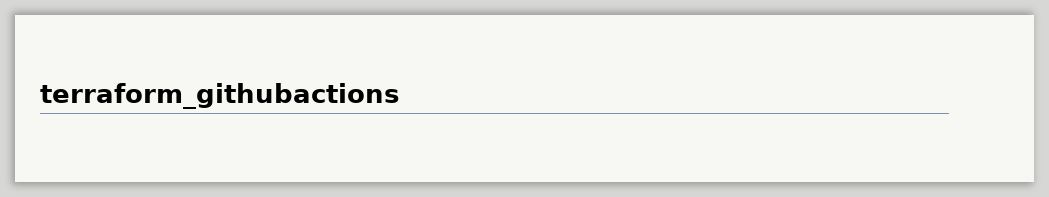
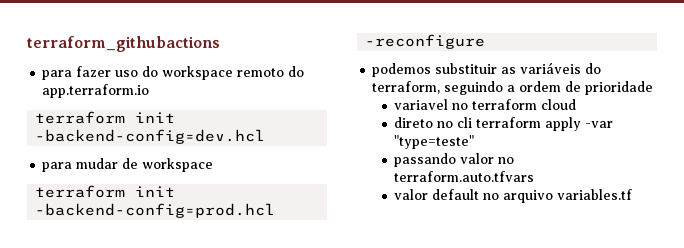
+ para fazer uso do workspace remoto do app.terraform.io
+ terraform init -backend-config=dev.hcl
+ para mudar de workspace
+ terraform init -backend-config=prod.hcl -reconfigure
+ podemos substituir as variáveis do terraform, seguindo a ordem de prioridade
+ variavel no terraform cloud
+ direto no cli terraform apply -var "type=teste"
+ passando valor no terraform.auto.tfvars
+ valor default no arquivo variables.tf

